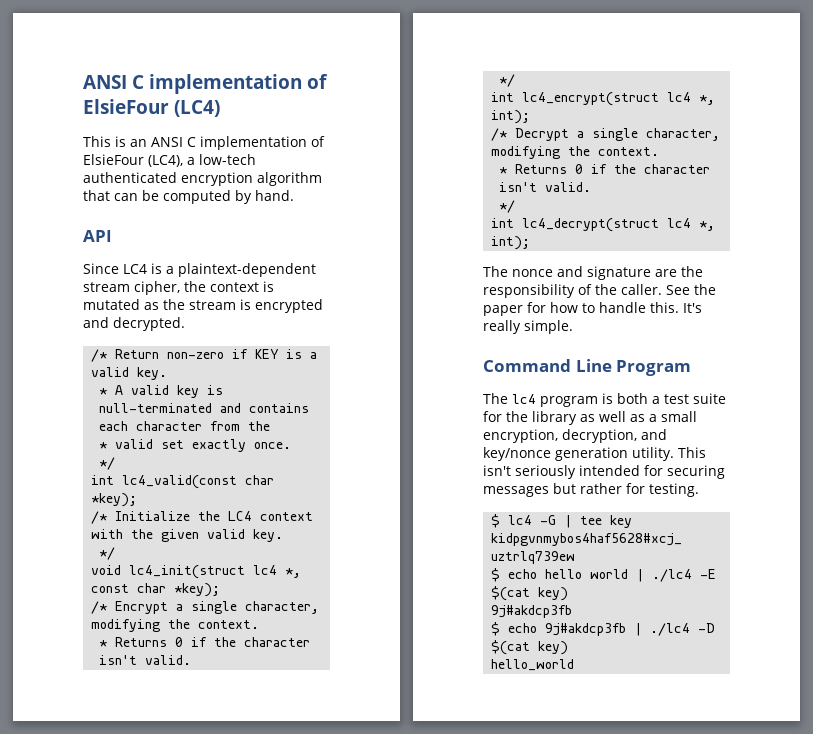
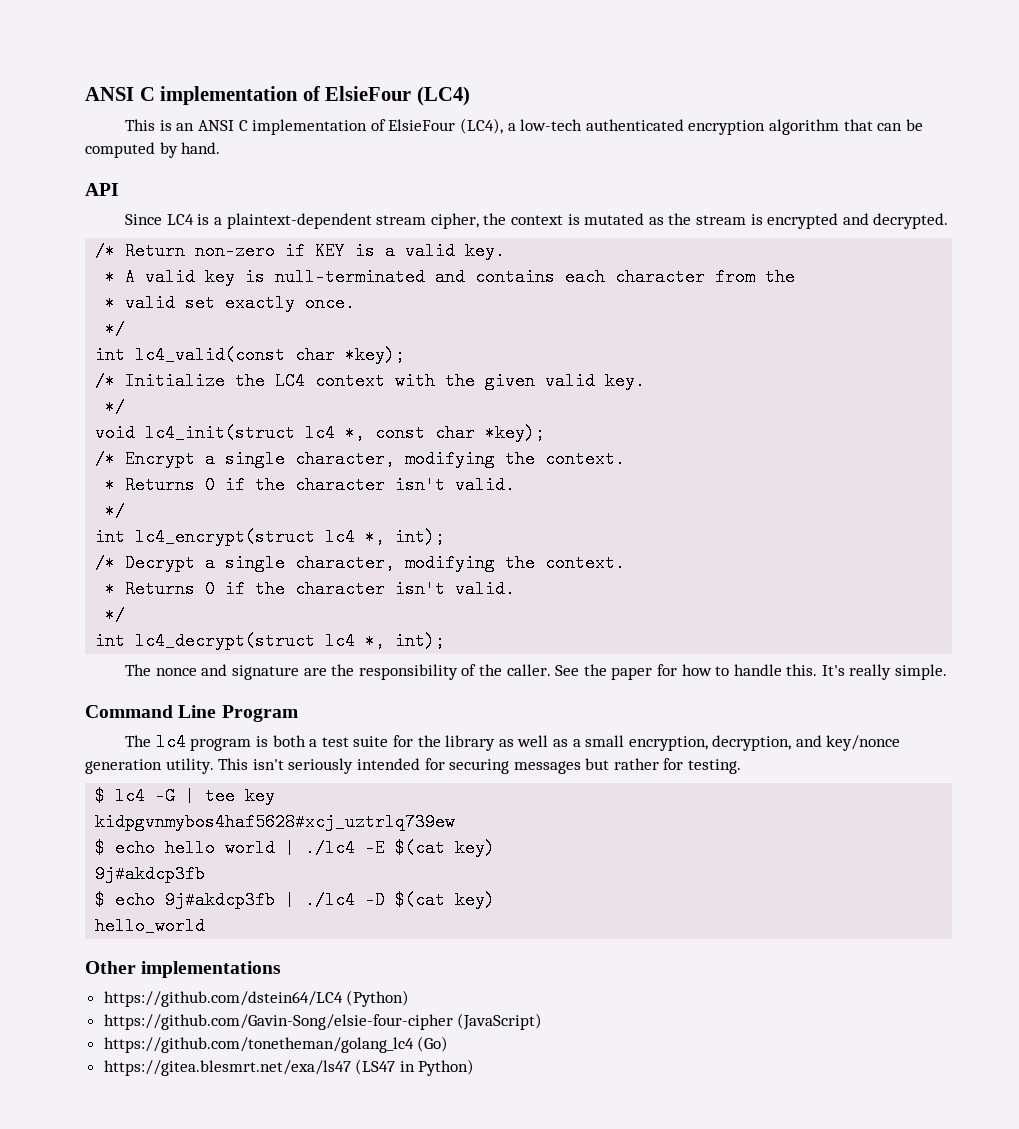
+ Other implementations
+ https://github.com/dstein64/LC4 (Python)
+ https://github.com/Gavin-Song/elsie-four-cipher (JavaScript)
+ https://github.com/tonetheman/golang_lc4 (Go)
+ https://gitea.blesmrt.net/exa/ls47 (LS47 in Python)

